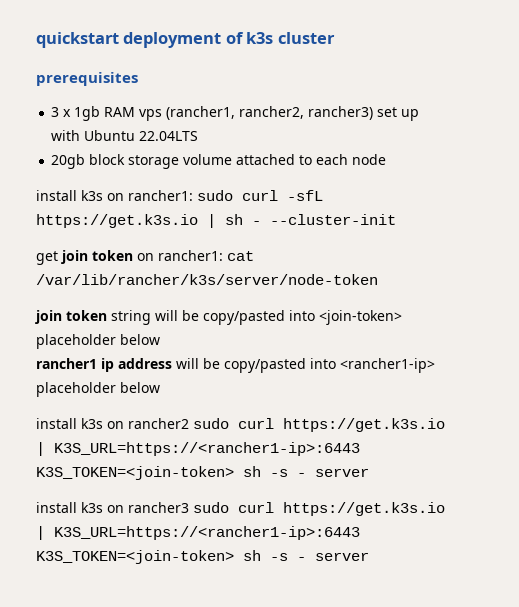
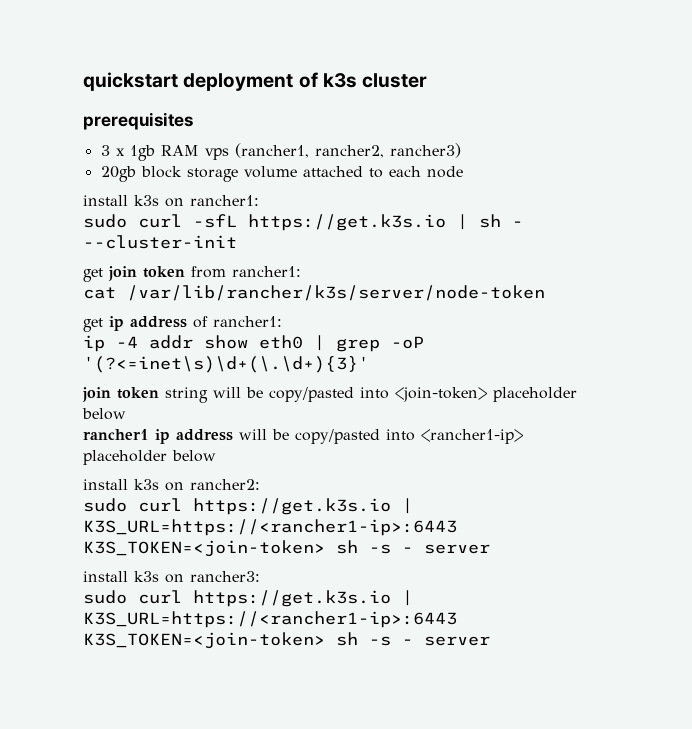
- 3 x 1gb RAM vps (rancher1, rancher2, rancher3) set up with Ubuntu 22.04LTS
+ 3 x 1gb RAM vps (rancher1, rancher2, rancher3)
- install k3s on rancher1: sudo curl -sfL https://get.k3s.io | sh - --cluster-init
+ install k3s on rancher1:
+ sudo curl -sfL https://get.k3s.io | sh - --cluster-init
- get join token on rancher1: cat /var/lib/rancher/k3s/server/node-token
+ get join token from rancher1:
+ cat /var/lib/rancher/k3s/server/node-token
+ get ip address of rancher1:
+ ip -4 addr show eth0 | grep -oP '(?<=inet\s)\d+(\.\d+){3}'
- install k3s on rancher2 sudo curl https://get.k3s.io | K3S_URL=https://<rancher1-ip>:6443 K3S_TOKEN=<join-token> sh -s - server
+ install k3s on rancher2:
+ sudo curl https://get.k3s.io | K3S_URL=https://<rancher1-ip>:6443 K3S_TOKEN=<join-token> sh -s - server
- install k3s on rancher3 sudo curl https://get.k3s.io | K3S_URL=https://<rancher1-ip>:6443 K3S_TOKEN=<join-token> sh -s - server
+ install k3s on rancher3:
+ sudo curl https://get.k3s.io | K3S_URL=https://<rancher1-ip>:6443 K3S_TOKEN=<join-token> sh -s - server

